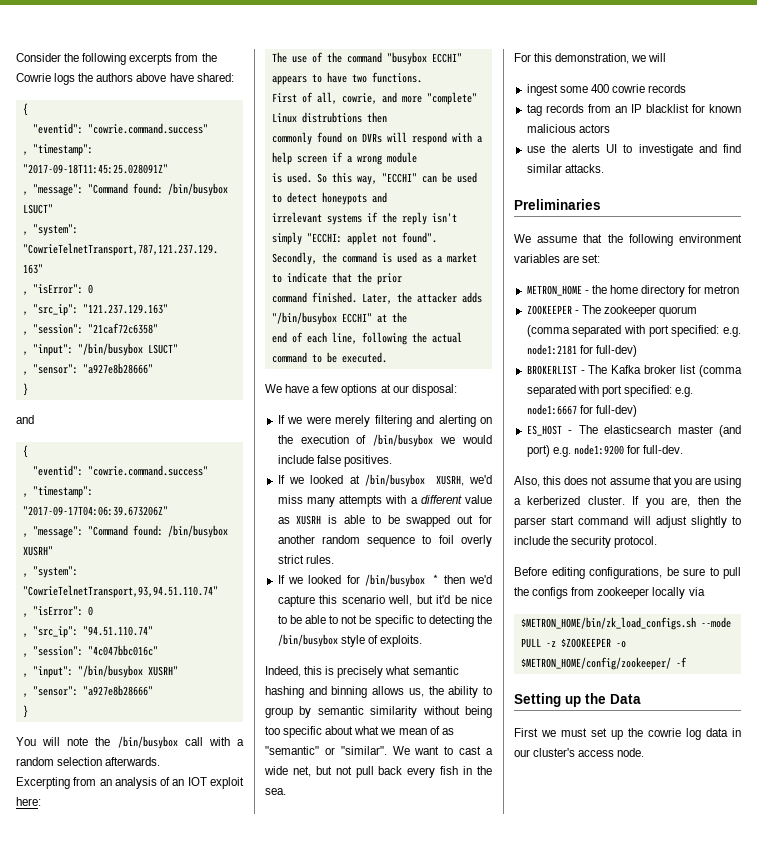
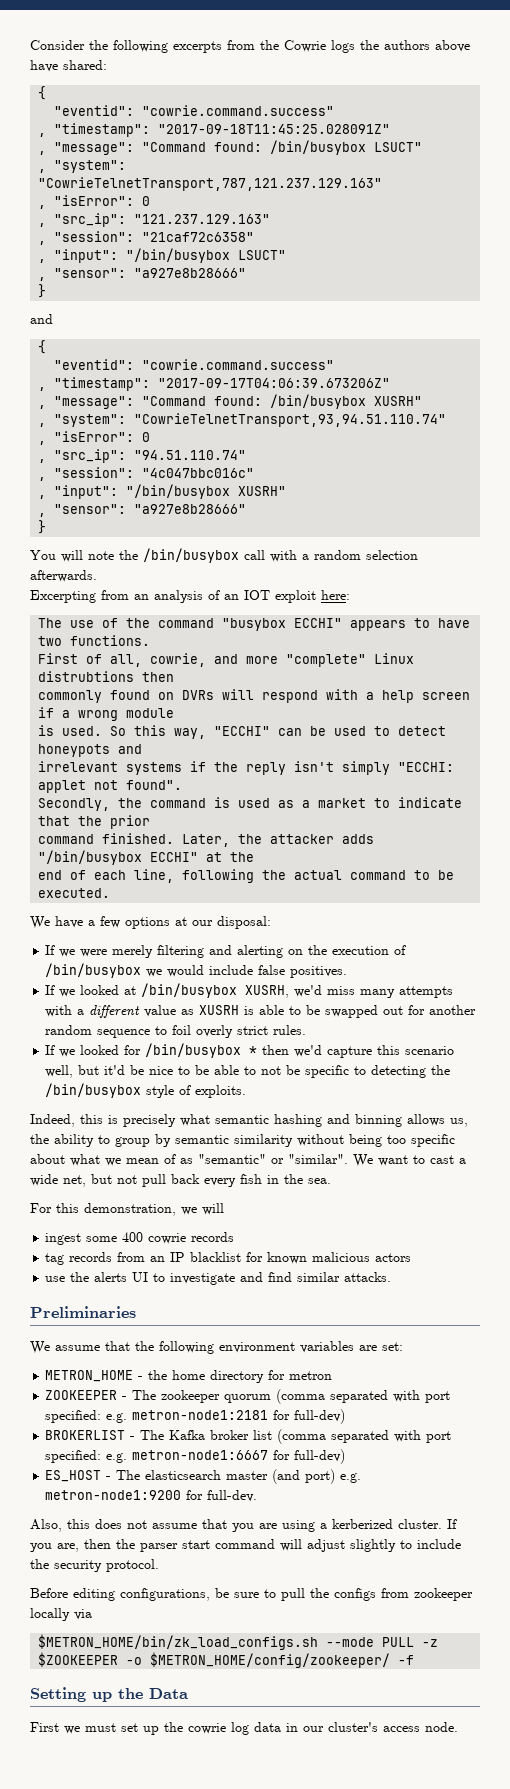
- ZOOKEEPER - The zookeeper quorum (comma separated with port specified: e.g. node1:2181 for full-dev)
+ ZOOKEEPER - The zookeeper quorum (comma separated with port specified: e.g. metron-node1:2181 for full-dev)
- BROKERLIST - The Kafka broker list (comma separated with port specified: e.g. node1:6667 for full-dev)
+ BROKERLIST - The Kafka broker list (comma separated with port specified: e.g. metron-node1:6667 for full-dev)
- ES_HOST - The elasticsearch master (and port) e.g. node1:9200 for full-dev.
+ ES_HOST - The elasticsearch master (and port) e.g. metron-node1:9200 for full-dev.

